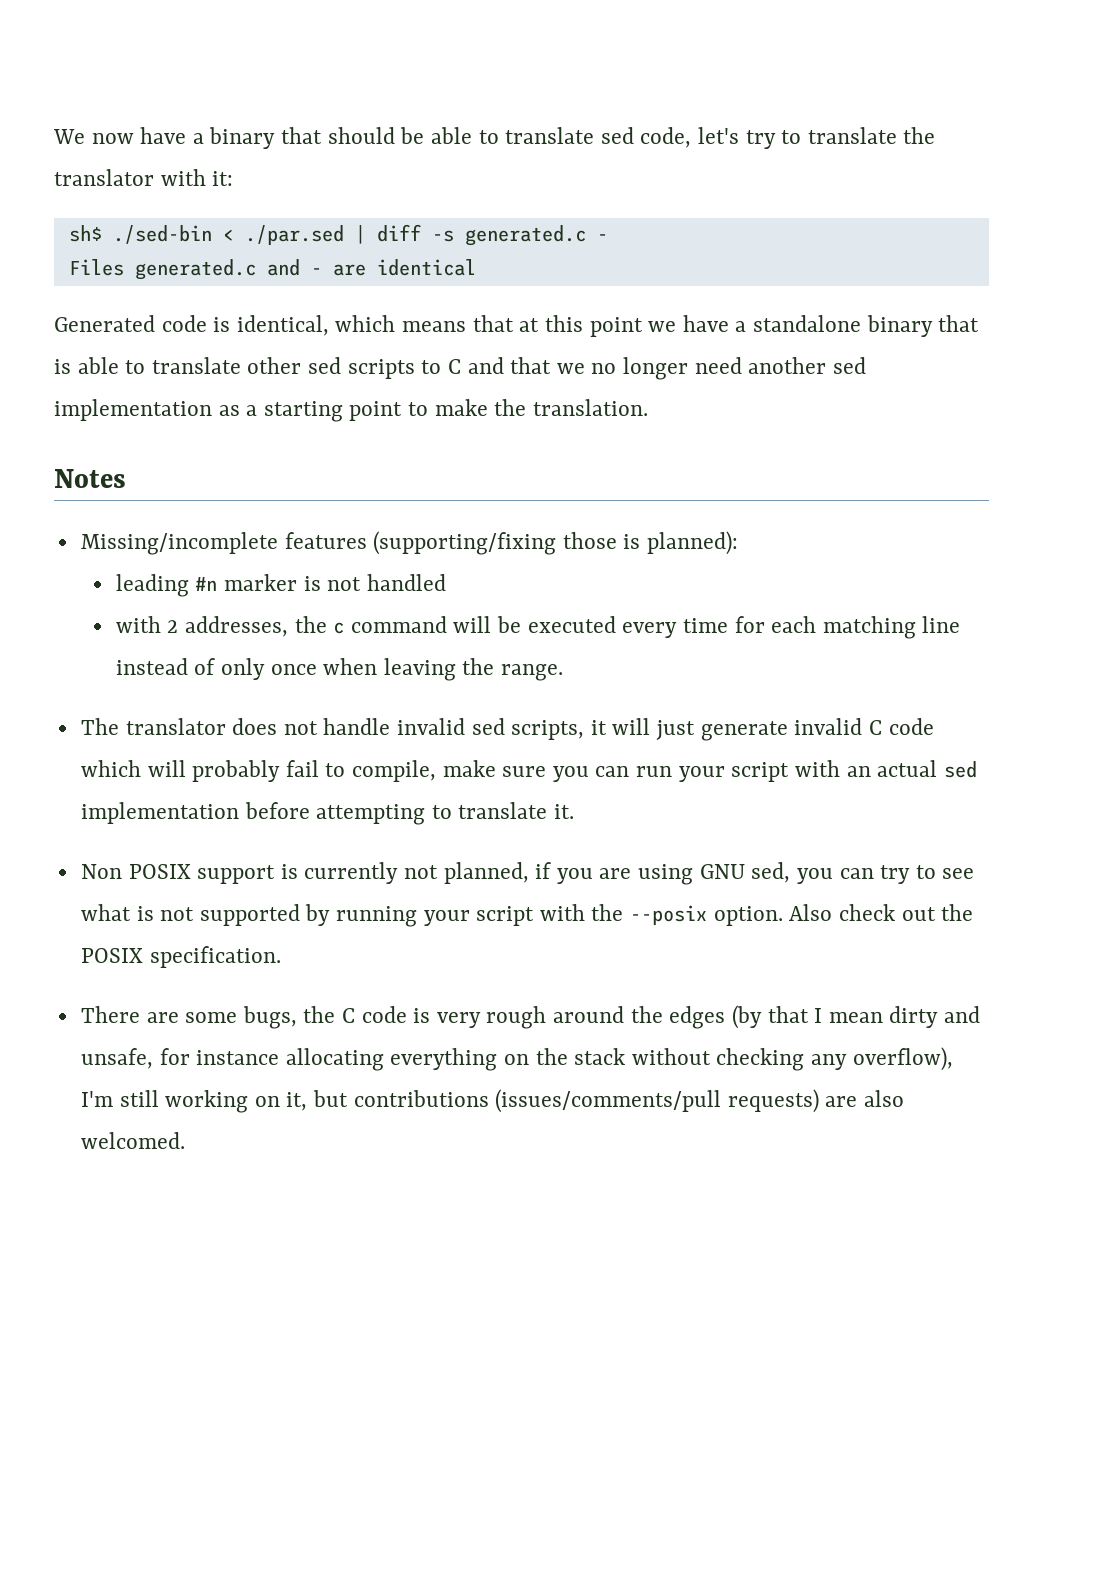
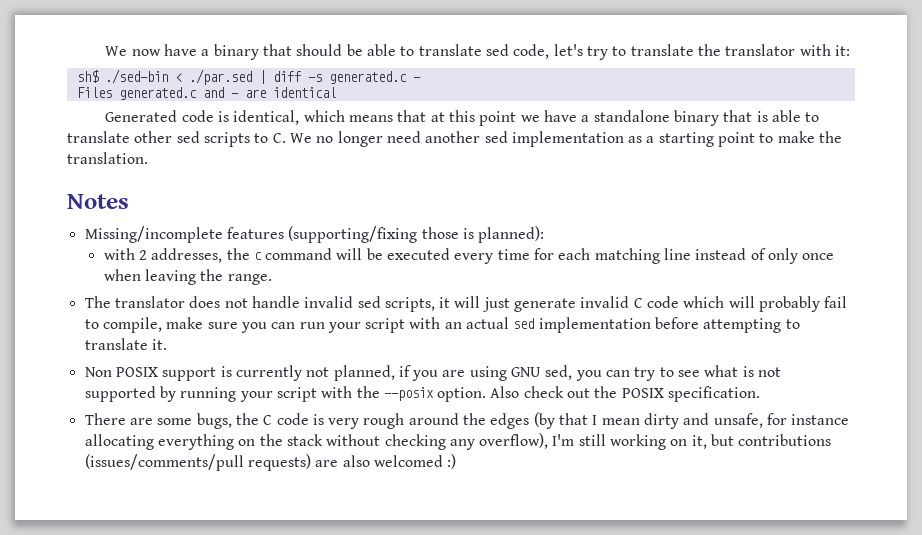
- Generated code is identical, which means that at this point we have a standalone binary that is able to translate other sed scripts to C and that we no longer need another sed implementation as a starting point to make the translation.
+ Generated code is identical, which means that at this point we have a standalone binary that is able to translate other sed scripts to C. We no longer need another sed implementation as a starting point to make the translation.
- leading #n marker is not handled
- There are some bugs, the C code is very rough around the edges (by that I mean dirty and unsafe, for instance allocating everything on the stack without checking any overflow), I'm still working on it, but contributions (issues/comments/pull requests) are also welcomed.
+ There are some bugs, the C code is very rough around the edges (by that I mean dirty and unsafe, for instance allocating everything on the stack without checking any overflow), I'm still working on it, but contributions (issues/comments/pull requests) are also welcomed :)

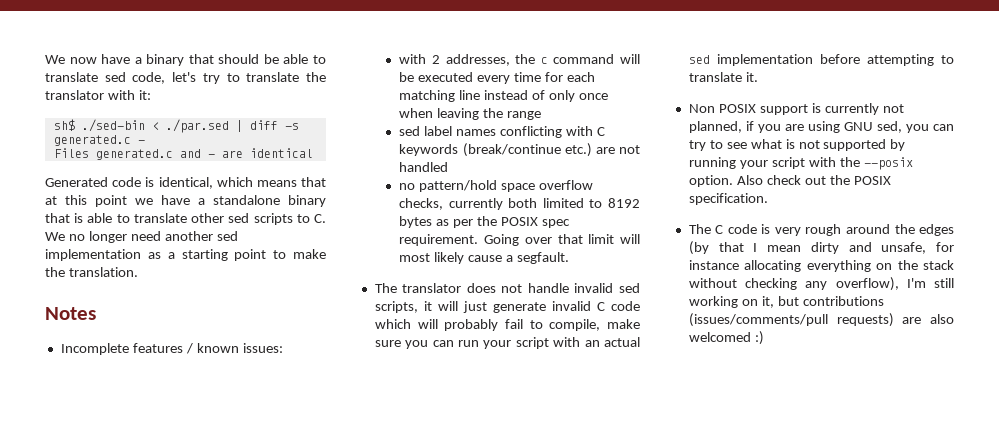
- Missing/incomplete features (supporting/fixing those is planned):
+ Incomplete features / known issues:
- with 2 addresses, the c command will be executed every time for each matching line instead of only once when leaving the range.
+ with 2 addresses, the c command will be executed every time for each matching line instead of only once when leaving the range
+ sed label names conflicting with C keywords (break/continue etc.) are not handled
+ no pattern/hold space overflow checks, currently both limited to 8192 bytes as per the POSIX spec requirement. Going over that limit will most likely cause a segfault.
- There are some bugs, the C code is very rough around the edges (by that I mean dirty and unsafe, for instance allocating everything on the stack without checking any overflow), I'm still working on it, but contributions (issues/comments/pull requests) are also welcomed :)
+ The C code is very rough around the edges (by that I mean dirty and unsafe, for instance allocating everything on the stack without checking any overflow), I'm still working on it, but contributions (issues/comments/pull requests) are also welcomed :)

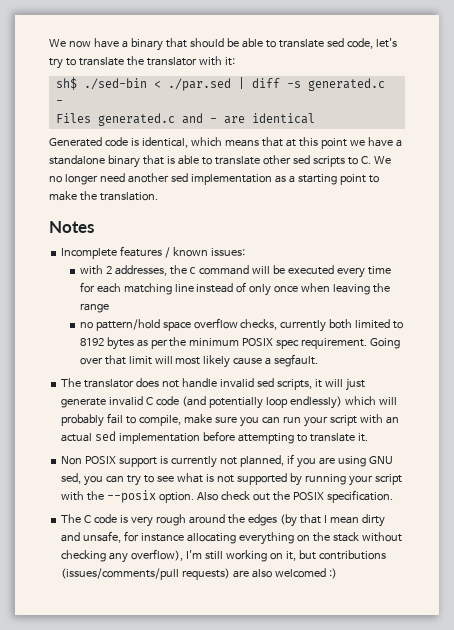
- sed label names conflicting with C keywords (break/continue etc.) are not handled
- no pattern/hold space overflow checks, currently both limited to 8192 bytes as per the POSIX spec requirement.
+ no pattern/hold space overflow checks, currently both limited to 8192 bytes as per the minimum POSIX spec requirement.
- The translator does not handle invalid sed scripts, it will just generate invalid C code which will probably fail to compile, make sure you can run your script with an actual sed implementation before attempting to translate it.
+ The translator does not handle invalid sed scripts, it will just generate invalid C code (and potentially loop endlessly) which will probably fail to compile, make sure you can run your script with an actual sed implementation before attempting to translate it.

